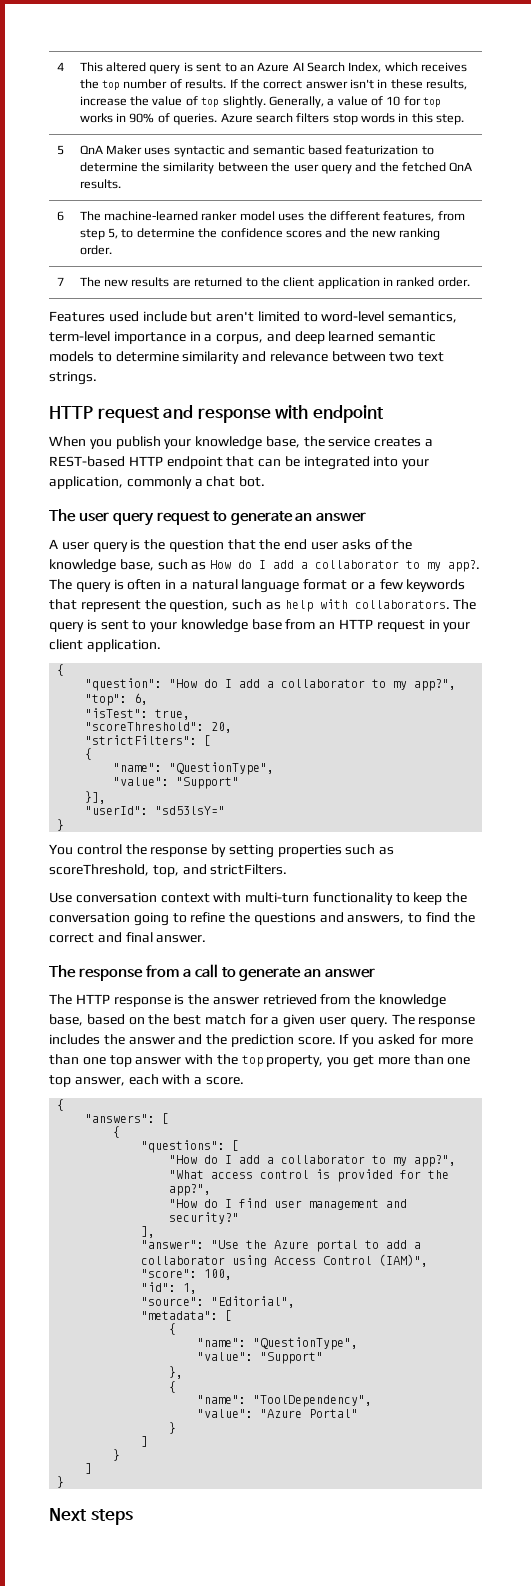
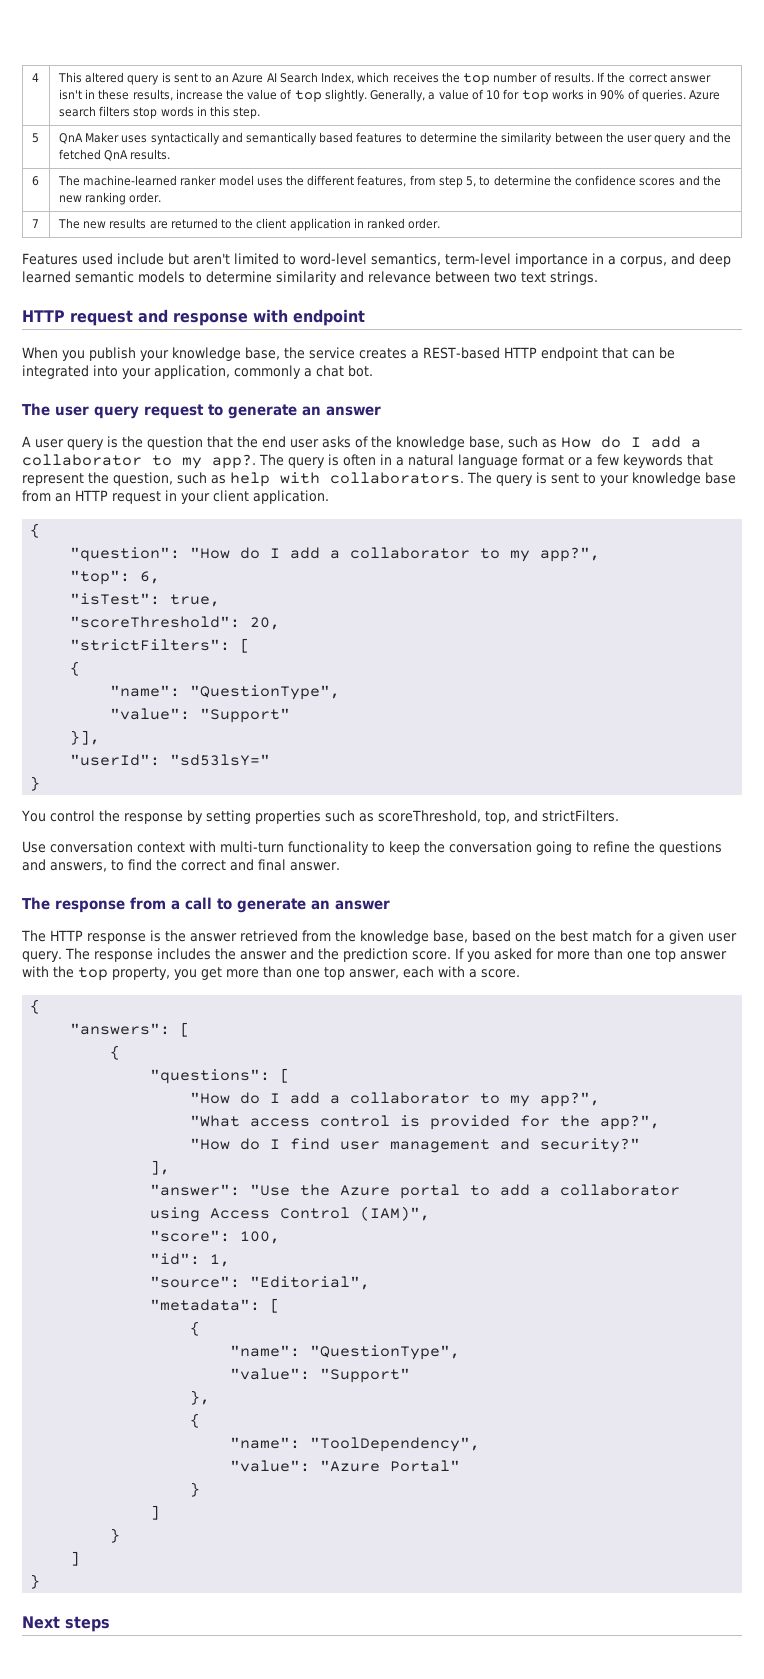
- 5 | QnA Maker uses syntactic and semantic based featurization to determine the similarity between the user query and the fetched QnA results.
+ 5 | QnA Maker uses syntactically and semantically based features to determine the similarity between the user query and the fetched QnA results.

